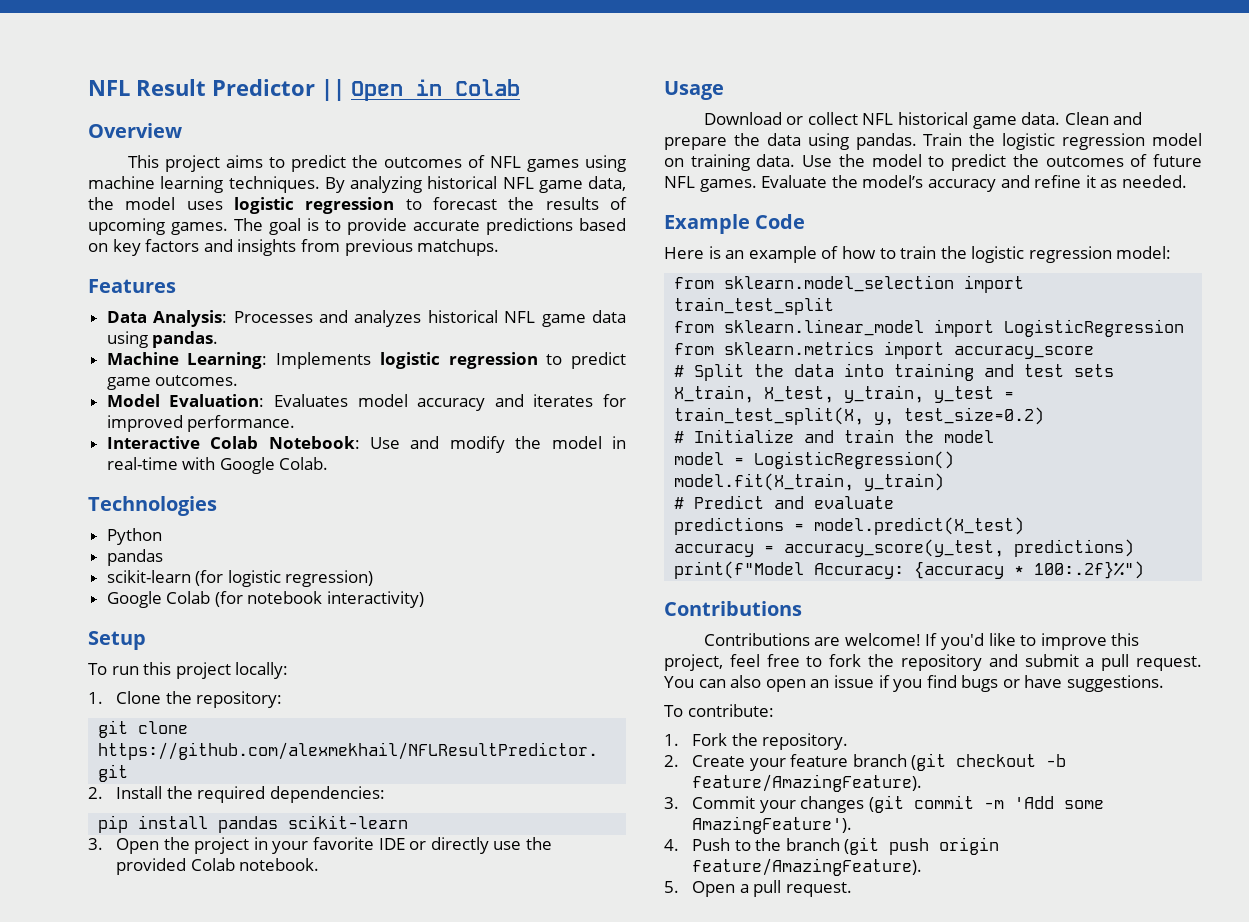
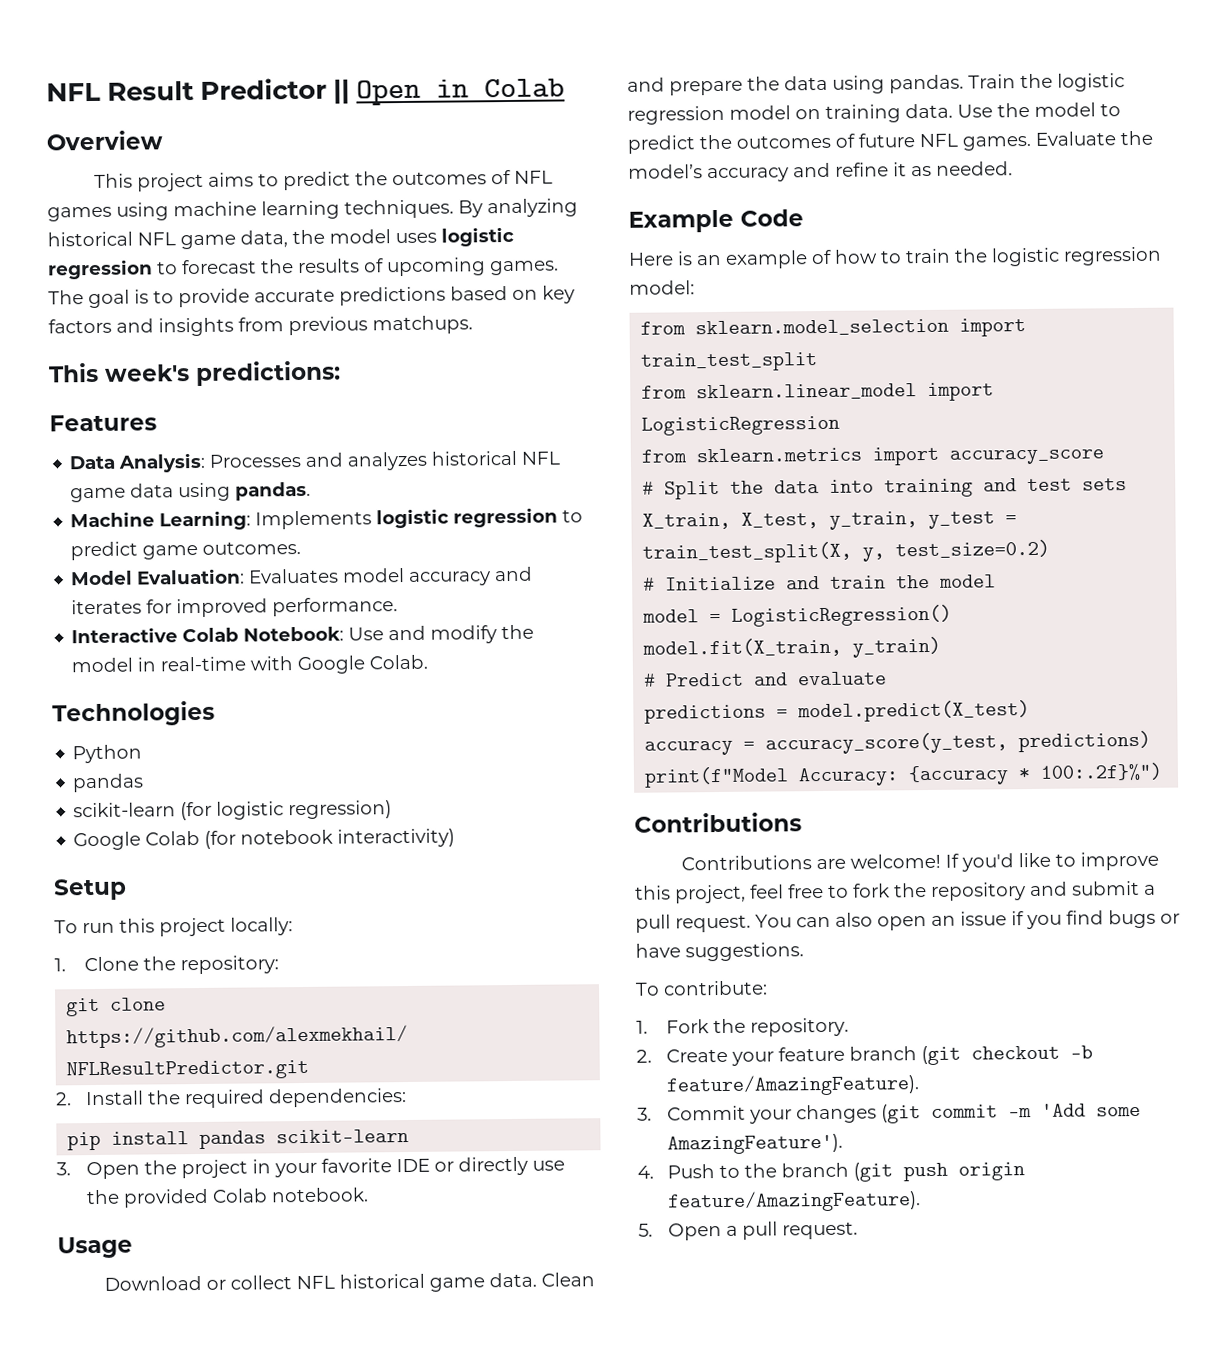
+ This week's predictions:

